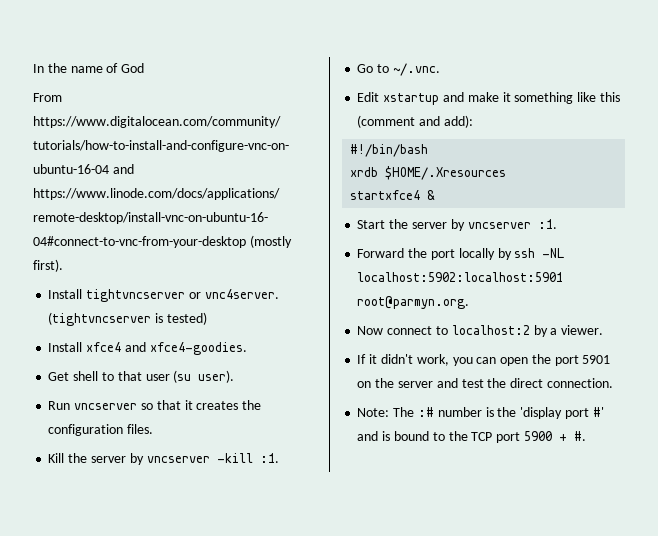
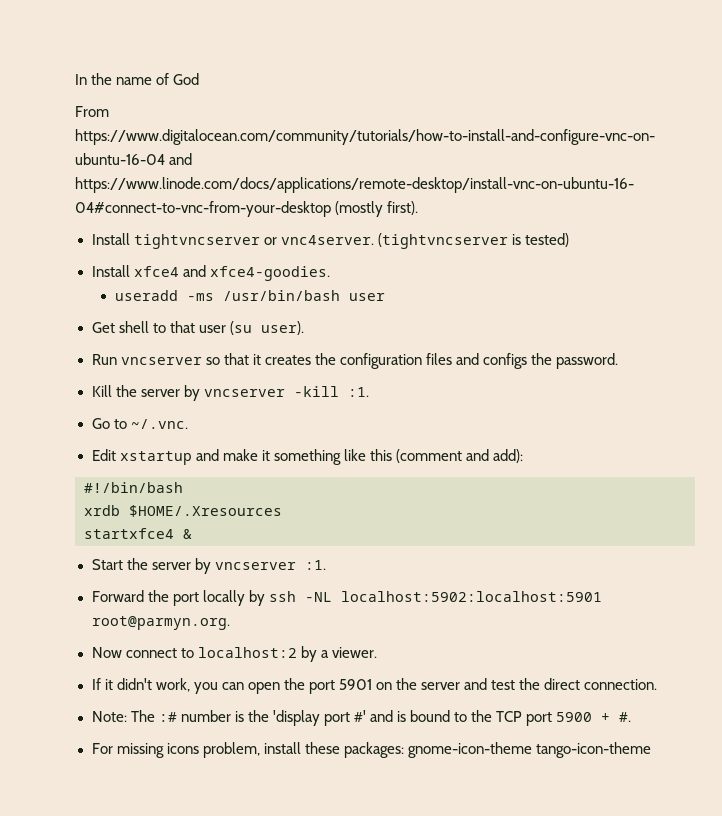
+ useradd -ms /usr/bin/bash user
- Run vncserver so that it creates the configuration files.
+ Run vncserver so that it creates the configuration files and configs the password.
+ For missing icons problem, install these packages: gnome-icon-theme tango-icon-theme

